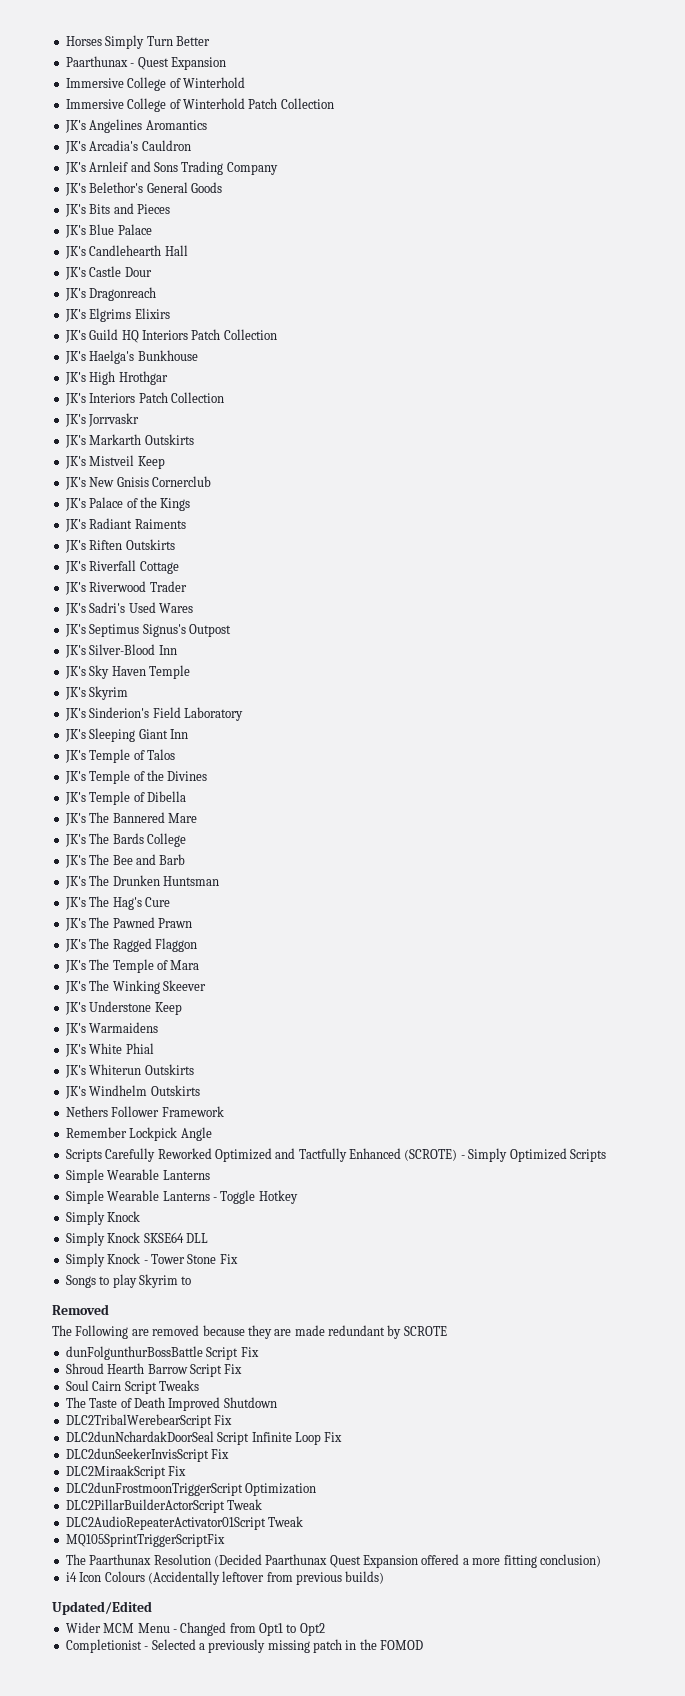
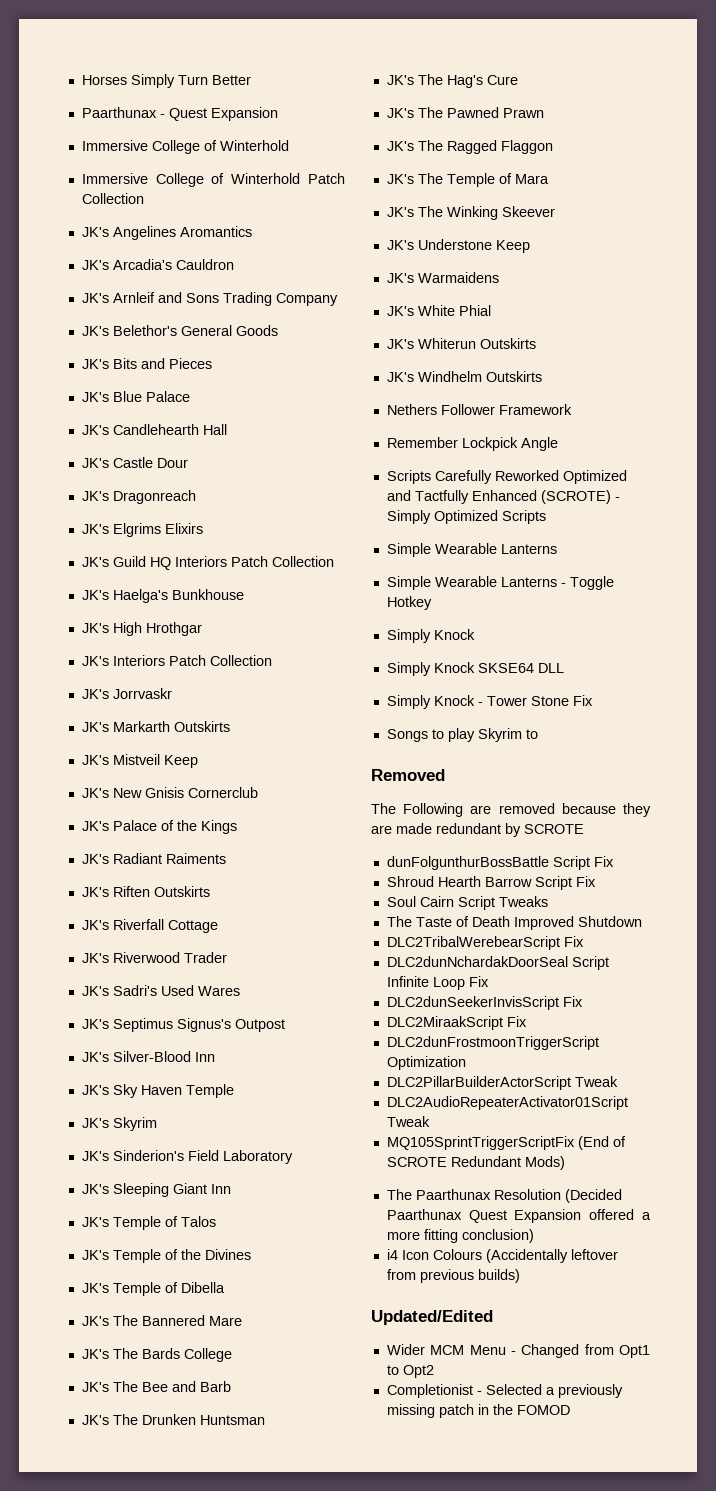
- MQ105SprintTriggerScriptFix
+ MQ105SprintTriggerScriptFix (End of SCROTE Redundant Mods)

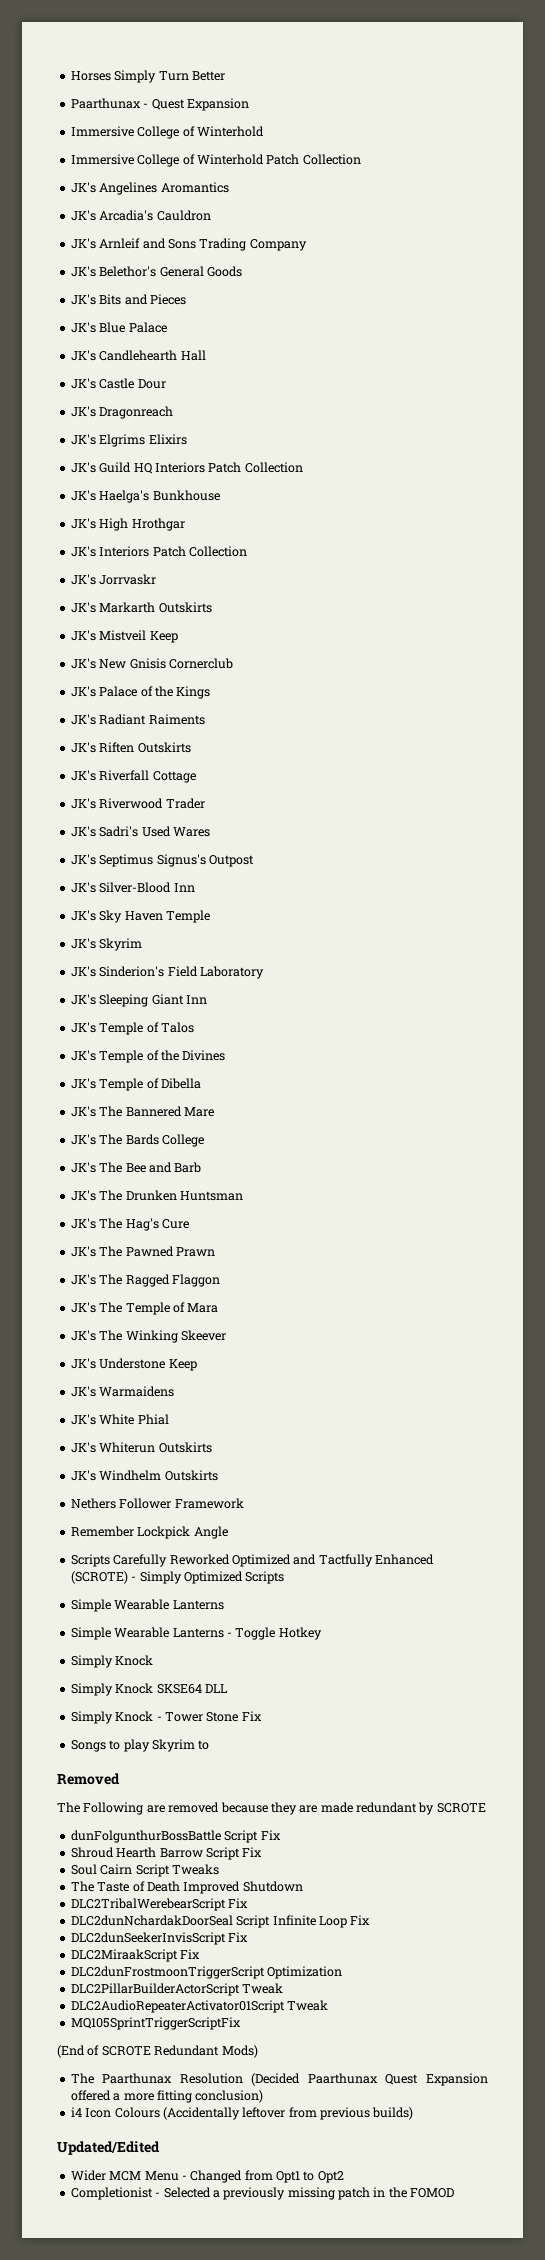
- MQ105SprintTriggerScriptFix (End of SCROTE Redundant Mods)
+ MQ105SprintTriggerScriptFix
+ (End of SCROTE Redundant Mods)

